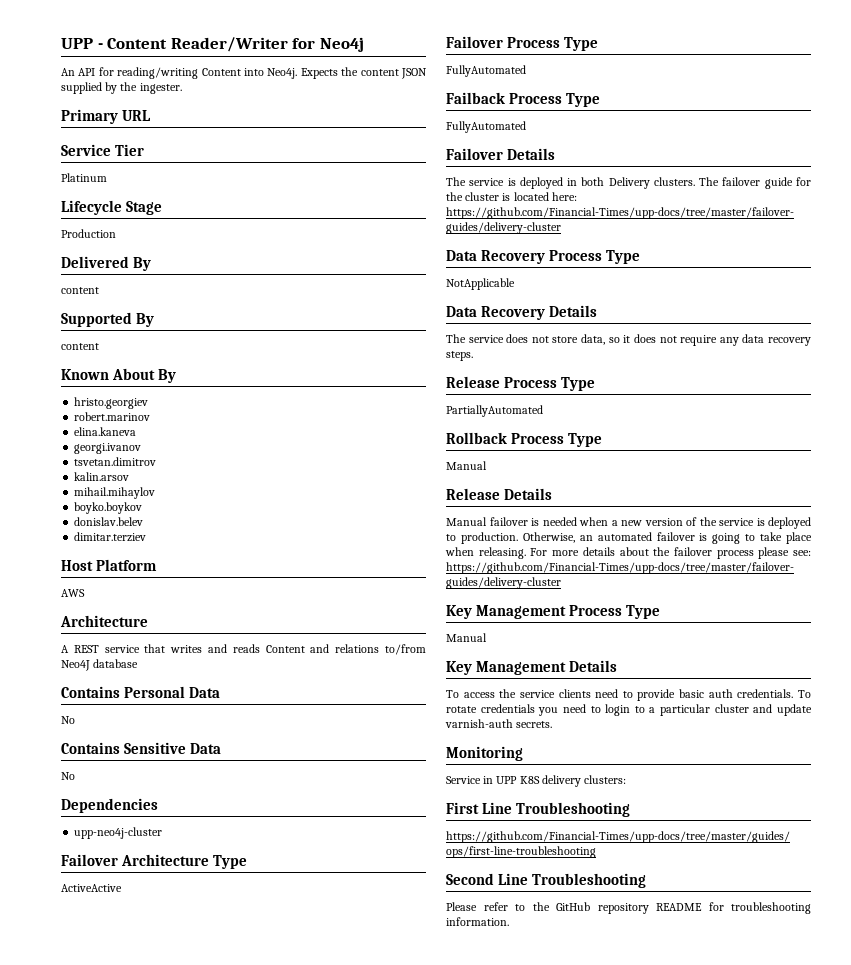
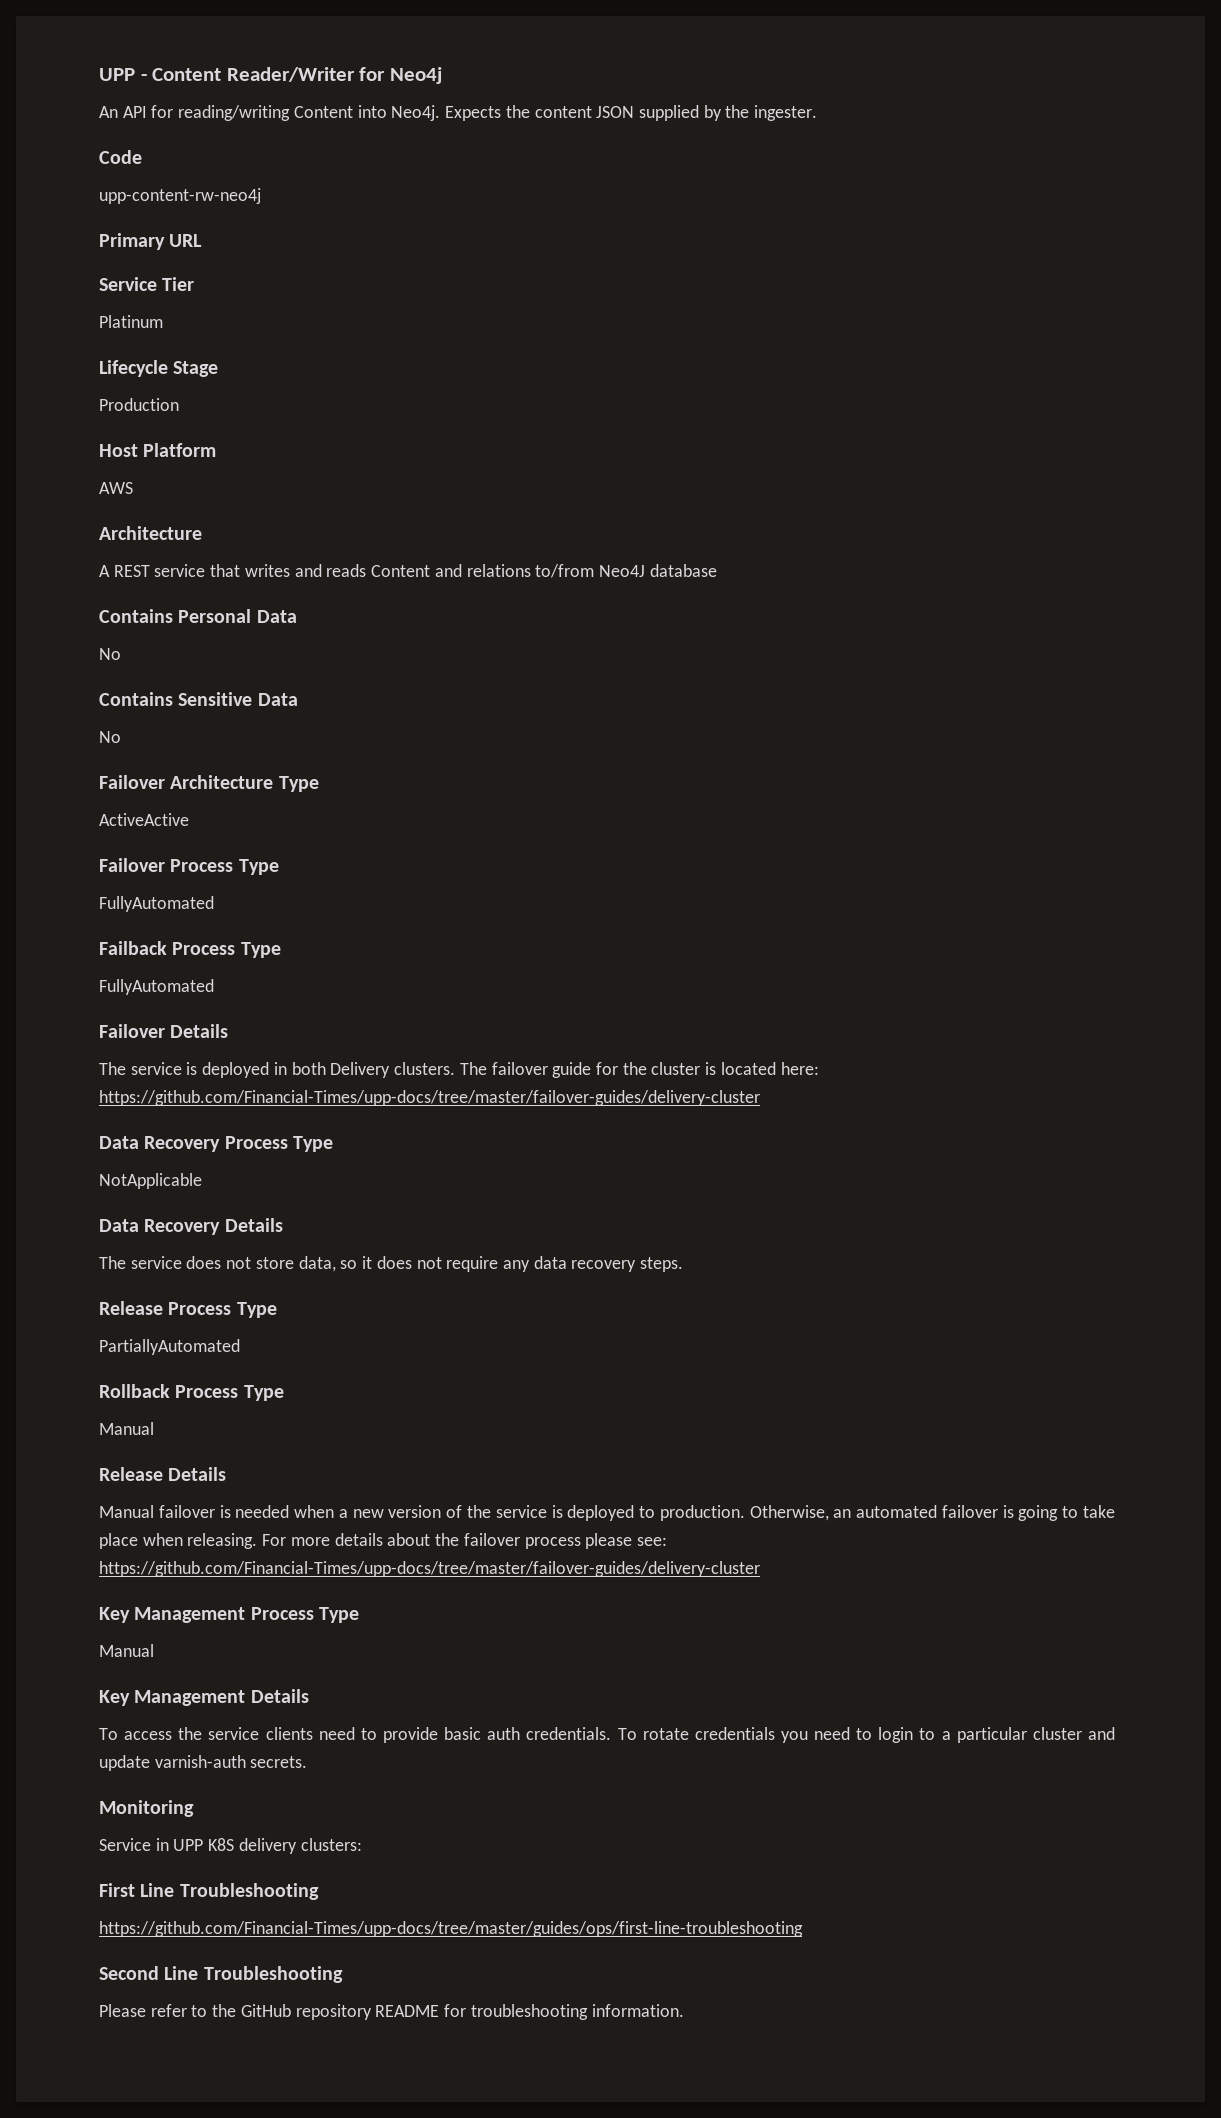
+ Code
+ upp-content-rw-neo4j
- Delivered By
- content
- Supported By
- content
- Known About By
- hristo.georgiev
- robert.marinov
- elina.kaneva
- georgi.ivanov
- tsvetan.dimitrov
- kalin.arsov
- mihail.mihaylov
- boyko.boykov
- donislav.belev
- dimitar.terziev
- Dependencies
- upp-neo4j-cluster

